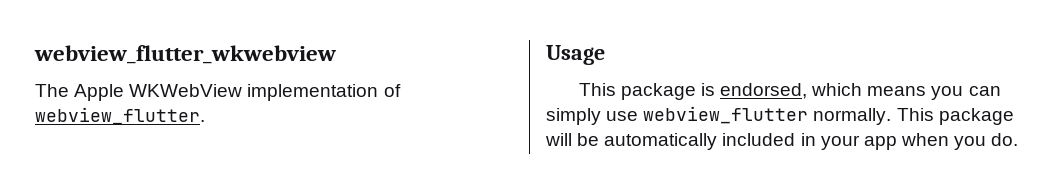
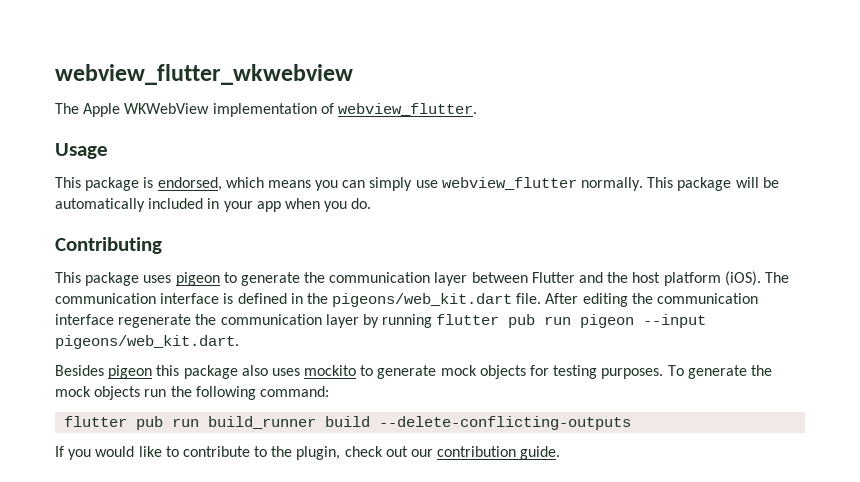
+ Contributing
+ This package uses pigeon to generate the communication layer between Flutter and the host platform (iOS). The communication interface is defined in the pigeons/web_kit.dart file. After editing the communication interface regenerate the communication layer by running flutter pub run pigeon --input pigeons/web_kit.dart.
+ Besides pigeon this package also uses mockito to generate mock objects for testing purposes. To generate the mock objects run the following command:
+ flutter pub run build_runner build --delete-conflicting-outputs
+ If you would like to contribute to the plugin, check out our contribution guide.

